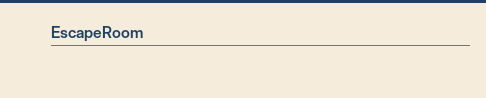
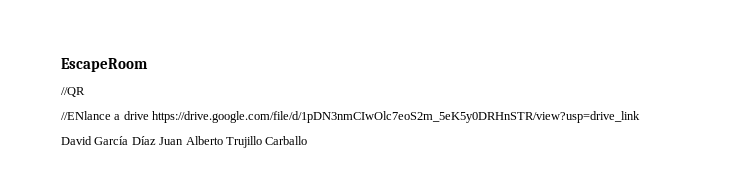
+ //QR
+ //ENlance a drive https://drive.google.com/file/d/1pDN3nmCIwOlc7eoS2m_5eK5y0DRHnSTR/view?usp=drive_link
+ David García Díaz Juan Alberto Trujillo Carballo

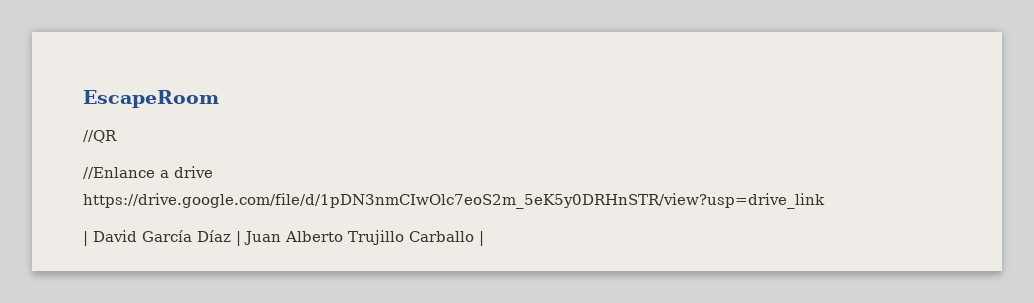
- //ENlance a drive https://drive.google.com/file/d/1pDN3nmCIwOlc7eoS2m_5eK5y0DRHnSTR/view?usp=drive_link
+ //Enlance a drive
+ https://drive.google.com/file/d/1pDN3nmCIwOlc7eoS2m_5eK5y0DRHnSTR/view?usp=drive_link
- David García Díaz Juan Alberto Trujillo Carballo
+ | David García Díaz | Juan Alberto Trujillo Carballo |

